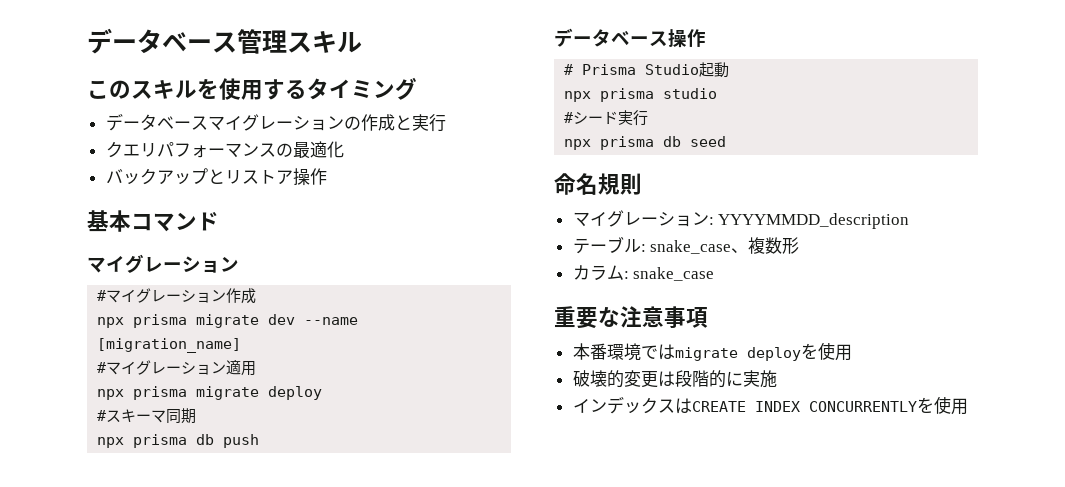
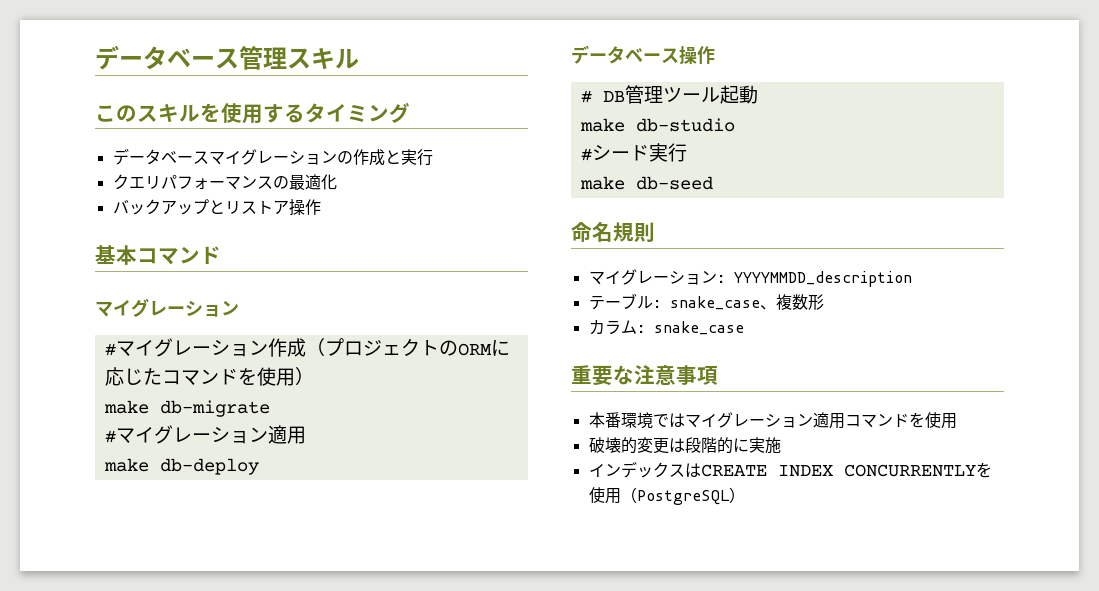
- #マイグレーション作成
- npx prisma migrate dev --name [migration_name]
+ #マイグレーション作成（プロジェクトのORMに応じたコマンドを使用）
+ make db-migrate
- npx prisma migrate deploy
- #スキーマ同期
- npx prisma db push
+ make db-deploy
- # Prisma Studio起動
- npx prisma studio
+ # DB管理ツール起動
+ make db-studio
- npx prisma db seed
+ make db-seed
- 本番環境ではmigrate deployを使用
+ 本番環境ではマイグレーション適用コマンドを使用
- インデックスはCREATE INDEX CONCURRENTLYを使用
+ インデックスはCREATE INDEX CONCURRENTLYを使用（PostgreSQL）

